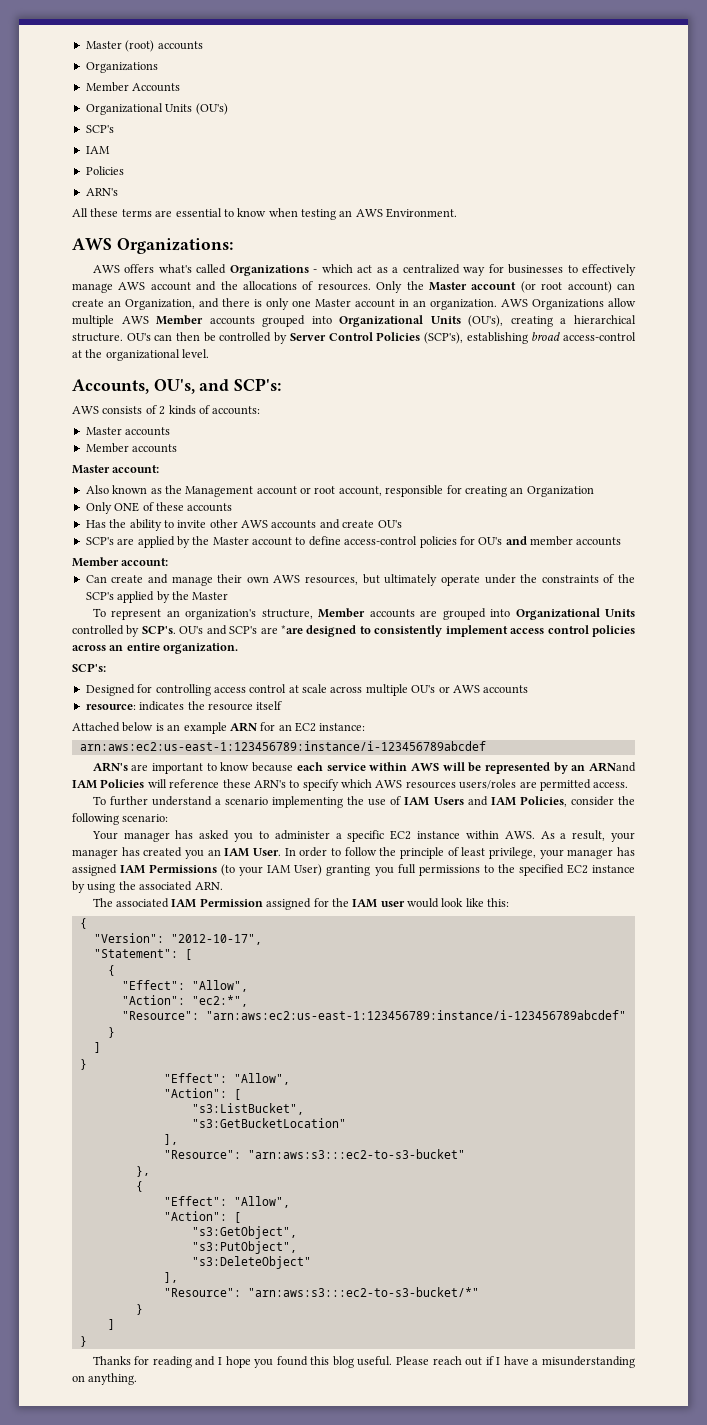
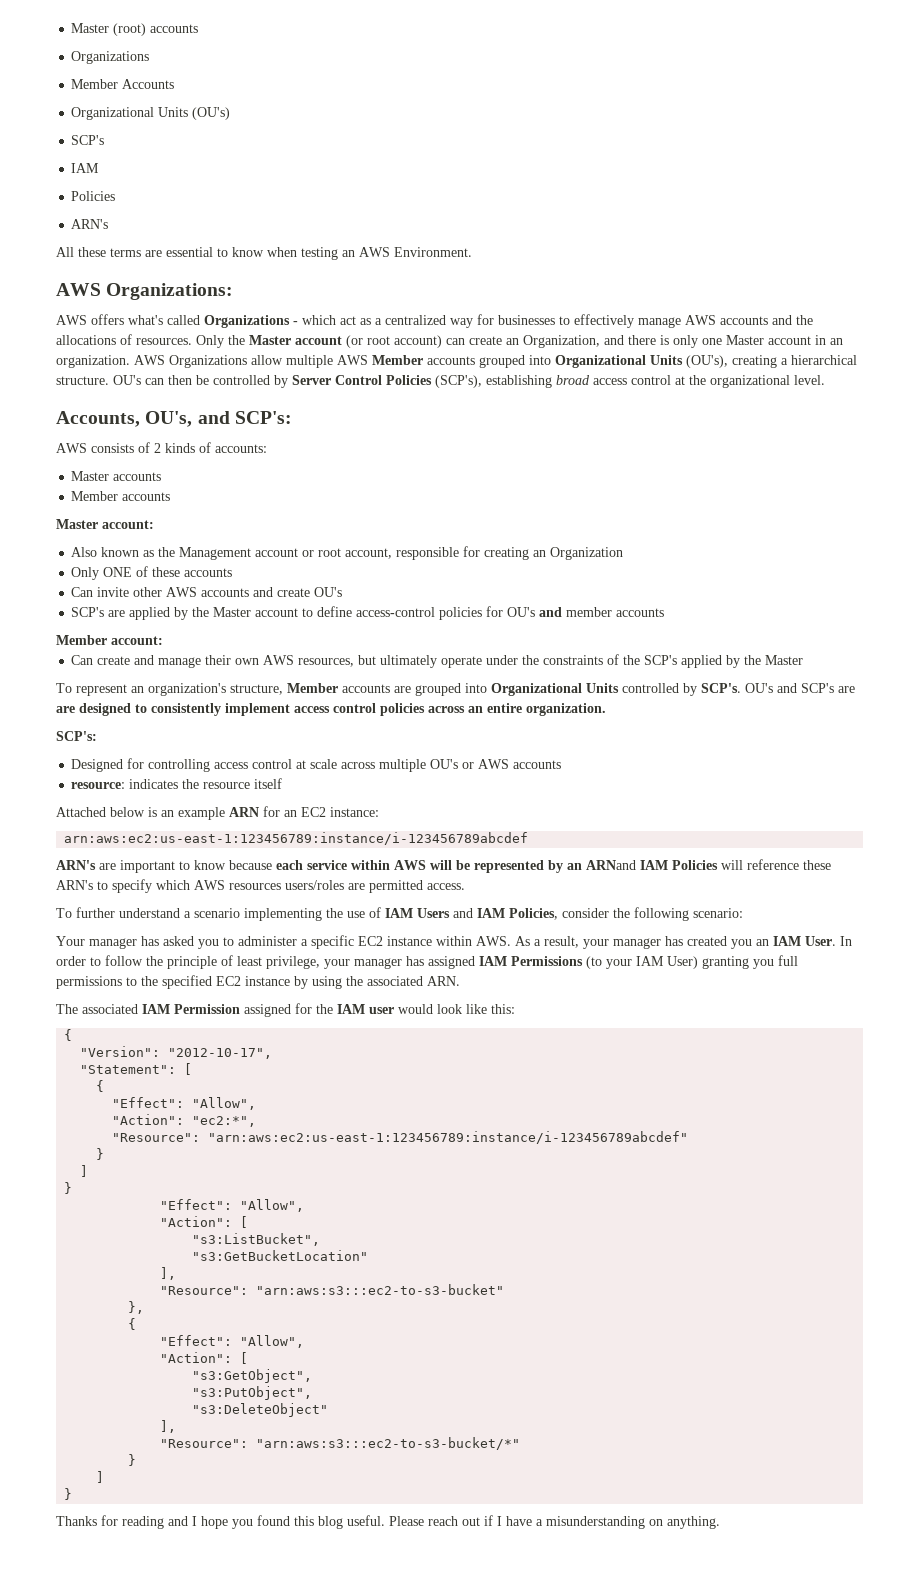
- AWS offers what's called Organizations - which act as a centralized way for businesses to effectively manage AWS account and the allocations of resources.
+ AWS offers what's called Organizations - which act as a centralized way for businesses to effectively manage AWS accounts and the allocations of resources.
- OU's can then be controlled by Server Control Policies (SCP's), establishing broad access-control at the organizational level.
+ OU's can then be controlled by Server Control Policies (SCP's), establishing broad access control at the organizational level.
- Has the ability to invite other AWS accounts and create OU's
+ Can invite other AWS accounts and create OU's
- OU's and SCP's are *are designed to consistently implement access control policies across an entire organization.
+ OU's and SCP's are are designed to consistently implement access control policies across an entire organization.

